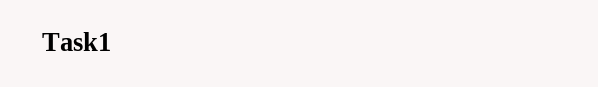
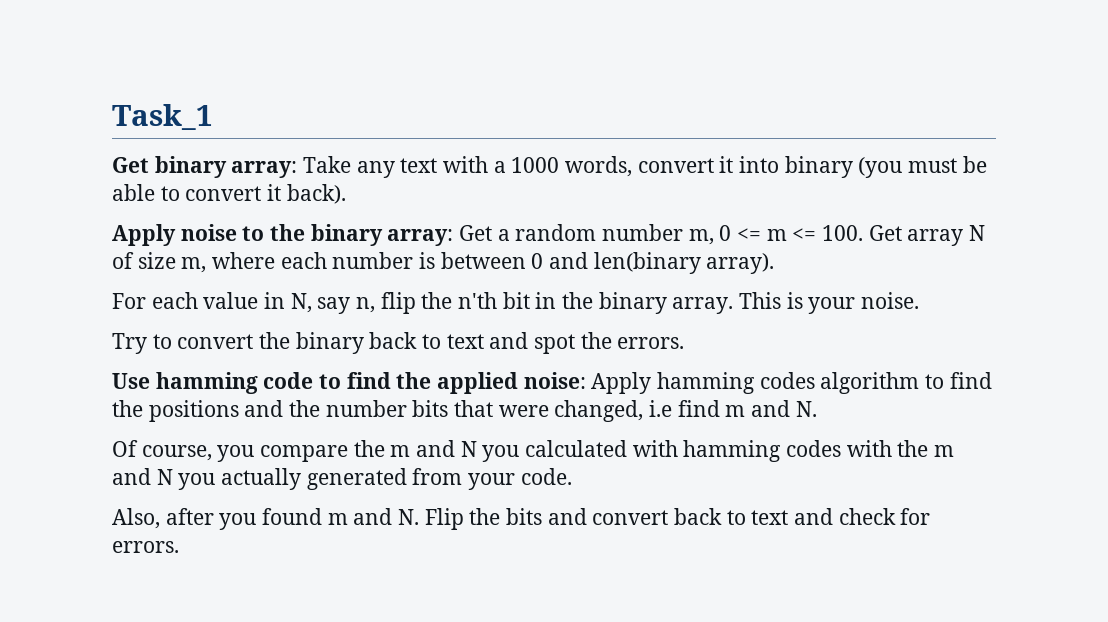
- Task1
+ Task_1
+ Get binary array: Take any text with a 1000 words, convert it into binary (you must be able to convert it back).
+ Apply noise to the binary array: Get a random number m, 0 <= m <= 100. Get array N of size m, where each number is between 0 and len(binary array).
+ For each value in N, say n, flip the n'th bit in the binary array. This is your noise.
+ Try to convert the binary back to text and spot the errors.
+ Use hamming code to find the applied noise: Apply hamming codes algorithm to find the positions and the number bits that were changed, i.e find m and N.
+ Of course, you compare the m and N you calculated with hamming codes with the m and N you actually generated from your code.
+ Also, after you found m and N. Flip the bits and convert back to text and check for errors.

